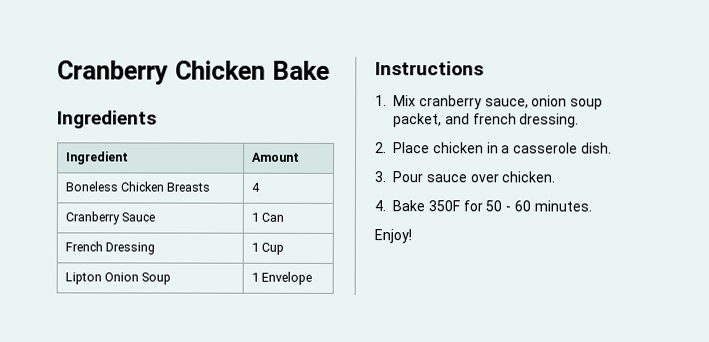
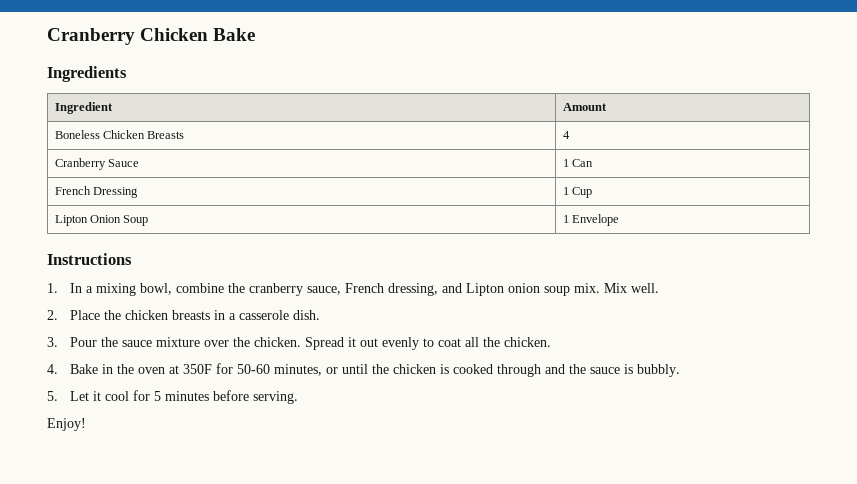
- 1. Mix cranberry sauce, onion soup packet, and french dressing.
+ 1. In a mixing bowl, combine the cranberry sauce, French dressing, and Lipton onion soup mix. Mix well.
- 2. Place chicken in a casserole dish.
+ 2. Place the chicken breasts in a casserole dish.
- 3. Pour sauce over chicken.
- 4. Bake 350F for 50 - 60 minutes.
+ 3. Pour the sauce mixture over the chicken. Spread it out evenly to coat all the chicken.
+ 4. Bake in the oven at 350F for 50-60 minutes, or until the chicken is cooked through and the sauce is bubbly.
+ 5. Let it cool for 5 minutes before serving.

